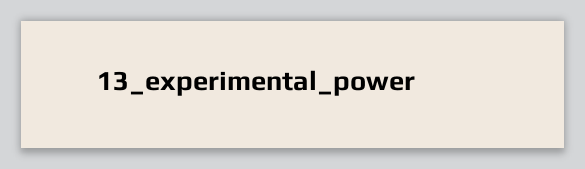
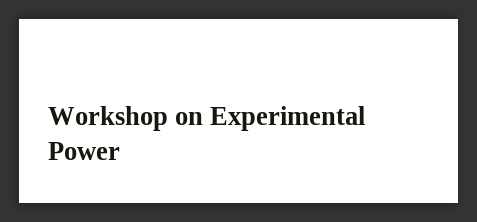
- 13_experimental_power
+ Workshop on Experimental Power

